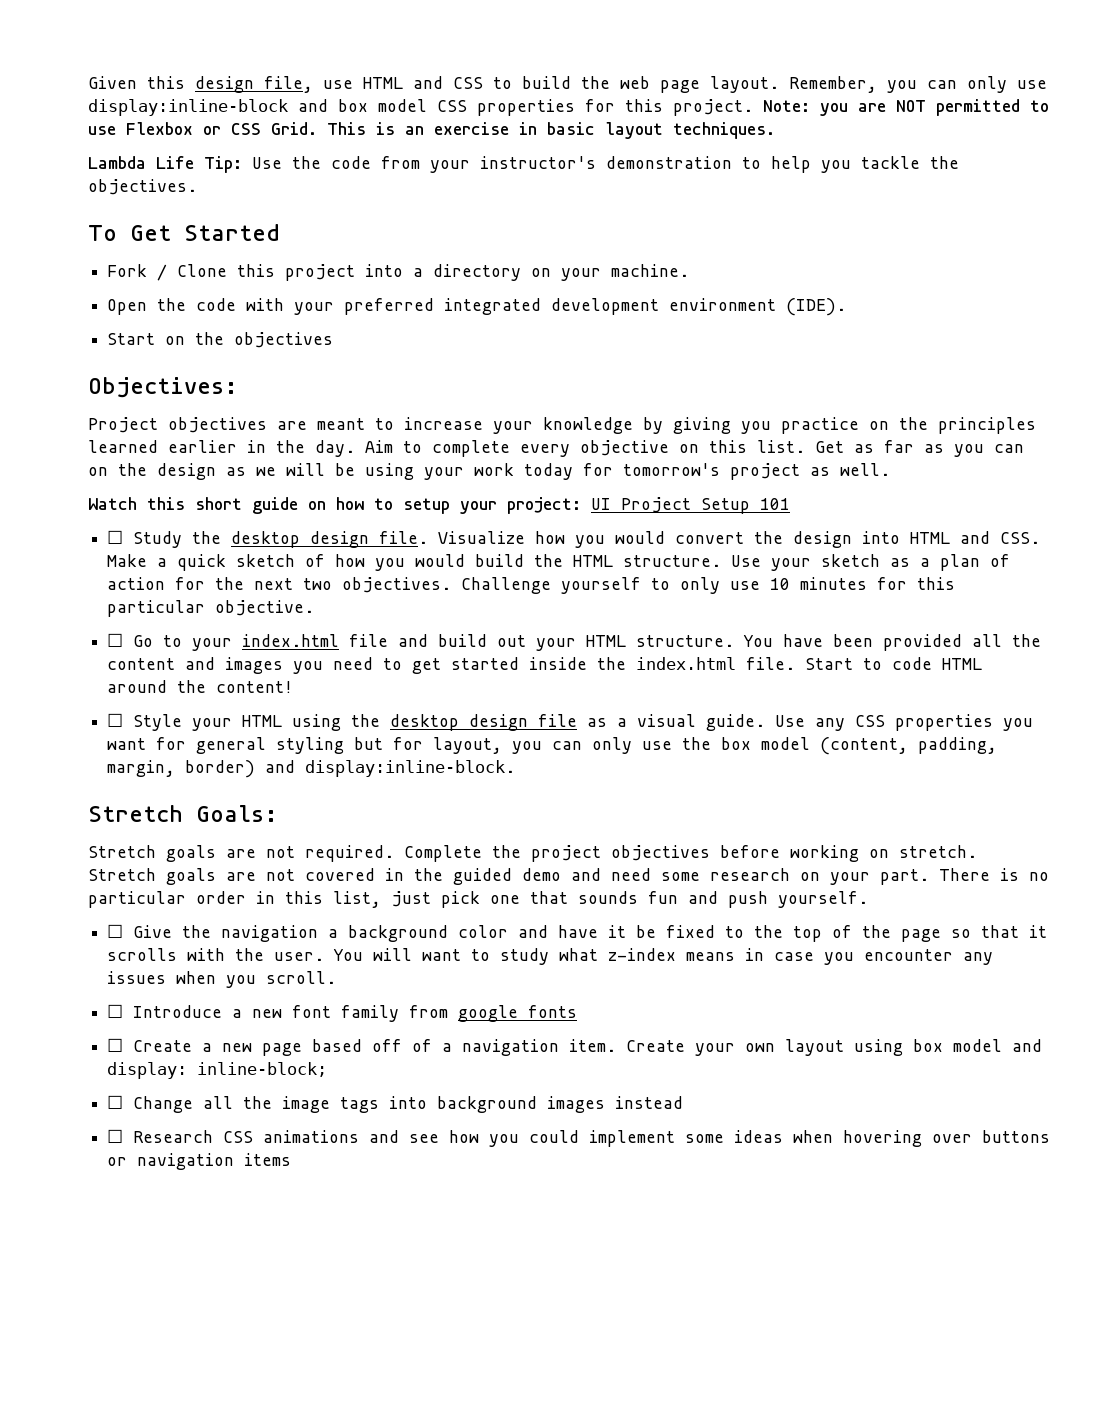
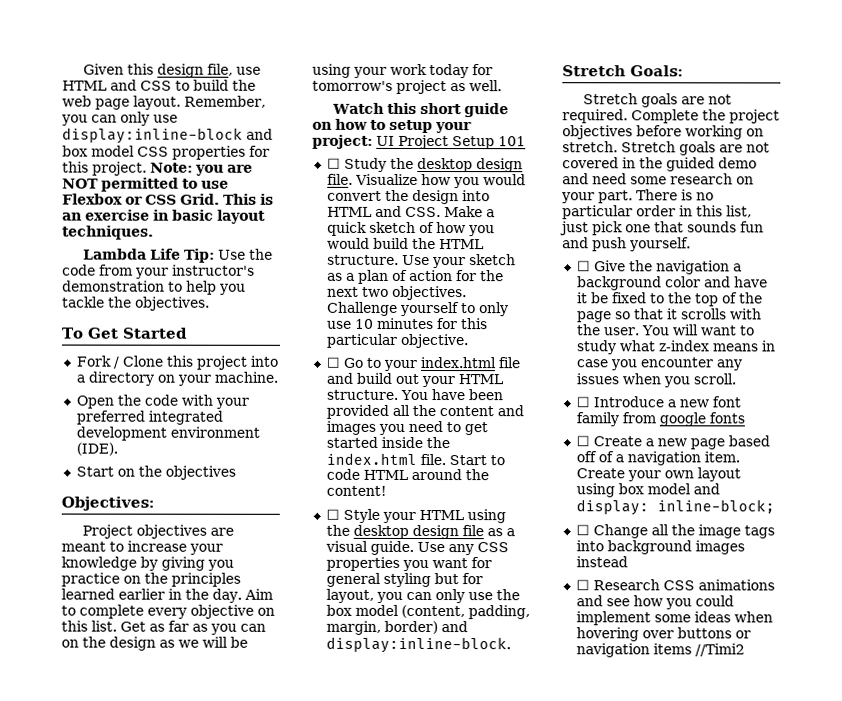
- ☐ Research CSS animations and see how you could implement some ideas when hovering over buttons or navigation items
+ ☐ Research CSS animations and see how you could implement some ideas when hovering over buttons or navigation items //Timi2

